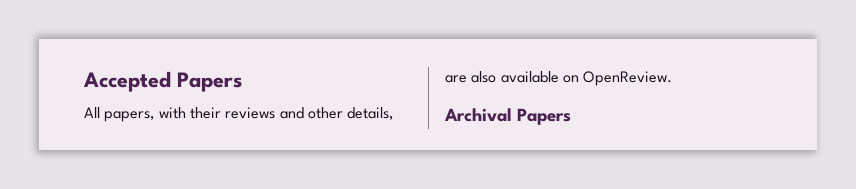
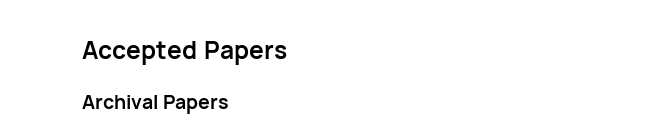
- All papers, with their reviews and other details, are also available on OpenReview.

